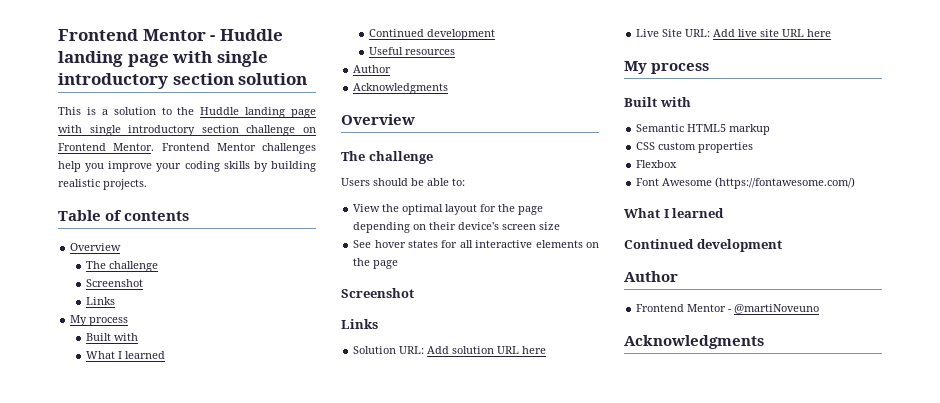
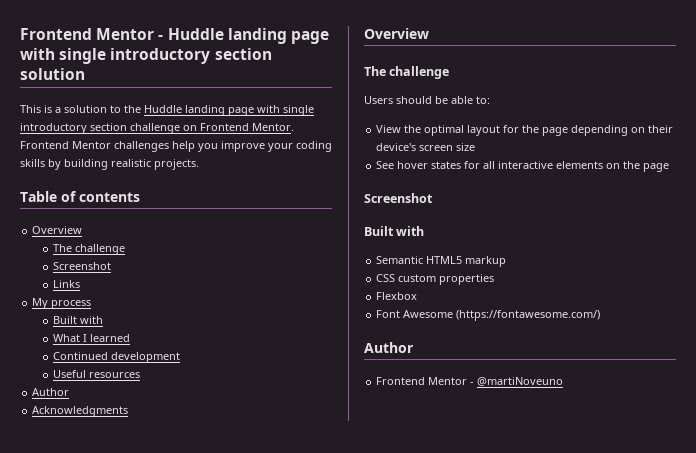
  See hover states for all interactive elements on the page
  Screenshot
- Links
- Solution URL: Add solution URL here
- Live Site URL: Add live site URL here
- My process
  Font Awesome (https://fontawesome.com/)
- What I learned
- Continued development
  Frontend Mentor - @martiNoveuno
- Acknowledgments

